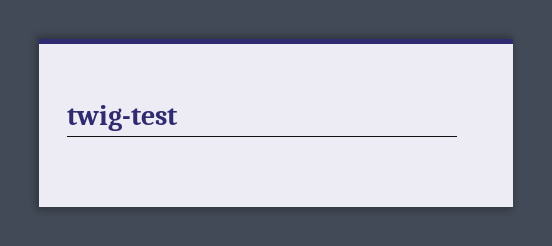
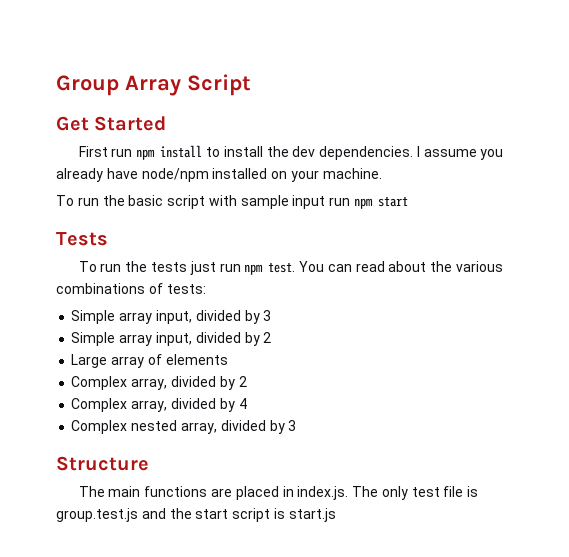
- twig-test
+ Group Array Script
+ Get Started
+ First run npm install to install the dev dependencies. I assume you already have node/npm installed on your machine.
+ To run the basic script with sample input run npm start
+ Tests
+ To run the tests just run npm test. You can read about the various combinations of tests:
+ Simple array input, divided by 3
+ Simple array input, divided by 2
+ Large array of elements
+ Complex array, divided by 2
+ Complex array, divided by 4
+ Complex nested array, divided by 3
+ Structure
+ The main functions are placed in index.js. The only test file is group.test.js and the start script is start.js

